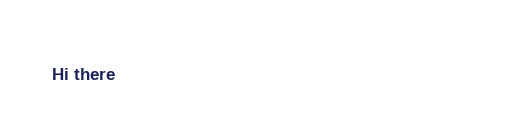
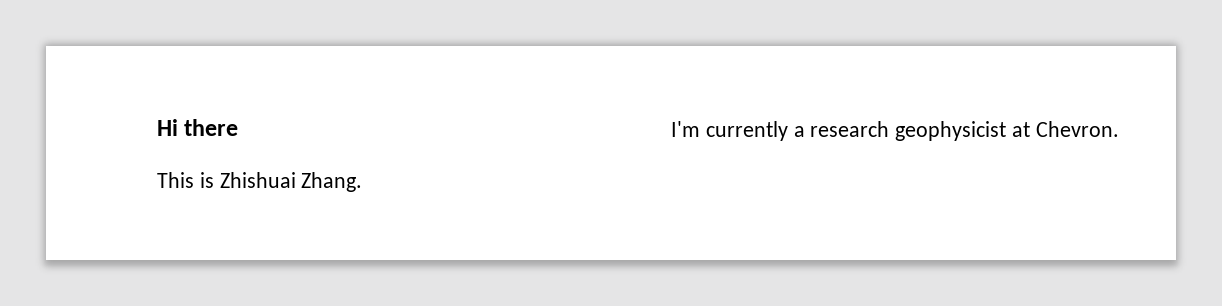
+ This is Zhishuai Zhang.
+ I'm currently a research geophysicist at Chevron.

